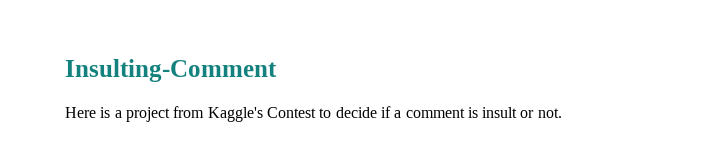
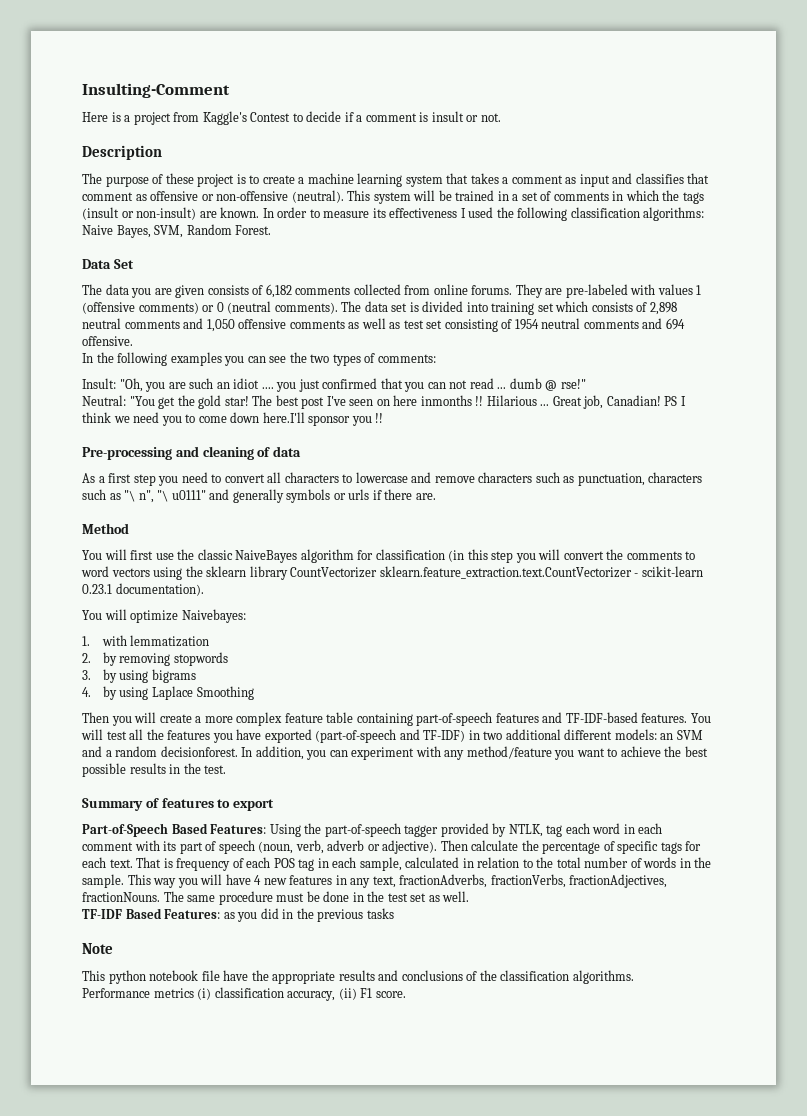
+ Description
+ The purpose of these project is to create a machine learning system that takes a comment as input and classifies that comment as offensive or non-offensive (neutral). This system will be trained in a set of comments in which the tags (insult or non-insult) are known. In order to measure its effectiveness I used the following classification algorithms: Naive Bayes, SVM, Random Forest.
+ Data Set
+ The data you are given consists of 6,182 comments collected from online forums. They are pre-labeled with values 1 (offensive comments) or 0 (neutral comments). The data set is divided into training set which consists of 2,898 neutral comments and 1,050 offensive comments as well as test set consisting of 1954 neutral comments and 694 offensive.
+ In the following examples you can see the two types of comments:
+ Insult: "Oh, you are such an idiot .... you just confirmed that you can not read ... dumb @ rse!"
+ Neutral: "You get the gold star! The best post I've seen on here inmonths !! Hilarious ... Great job, Canadian! PS I think we need you to come down here.I'll sponsor you !!
+ Pre-processing and cleaning of data
+ As a first step you need to convert all characters to lowercase and remove characters such as punctuation, characters such as "\ n", "\ u0111" and generally symbols or urls if there are.
+ Method
+ You will first use the classic NaiveBayes algorithm for classification (in this step you will convert the comments to word vectors using the sklearn library CountVectorizer sklearn.feature_extraction.text.CountVectorizer - scikit-learn 0.23.1 documentation).
+ You will optimize Naivebayes:
+ 1. with lemmatization
+ 2. by removing stopwords
+ 3. by using bigrams
+ 4. by using Laplace Smoothing
+ Then you will create a more complex feature table containing part-of-speech features and TF-IDF-based features. You will test all the features you have exported (part-of-speech and TF-IDF) in two additional different models: an SVM and a random decisionforest. In addition, you can experiment with any method/feature you want to achieve the best possible results in the test.
+ Summary of features to export
+ Part-of-Speech Based Features: Using the part-of-speech tagger provided by NTLK, tag each word in each comment with its part of speech (noun, verb, adverb or adjective). Then calculate the percentage of specific tags for each text. That is frequency of each POS tag in each sample, calculated in relation to the total number of words in the sample. This way you will have 4 new features in any text, fractionAdverbs, fractionVerbs, fractionAdjectives, fractionNouns. The same procedure must be done in the test set as well.
+ TF-IDF Based Features: as you did in the previous tasks
+ Note
+ This python notebook file have the appropriate results and conclusions of the classification algorithms.
+ Performance metrics (i) classification accuracy, (ii) F1 score.

